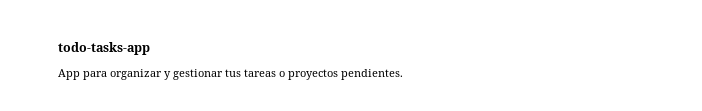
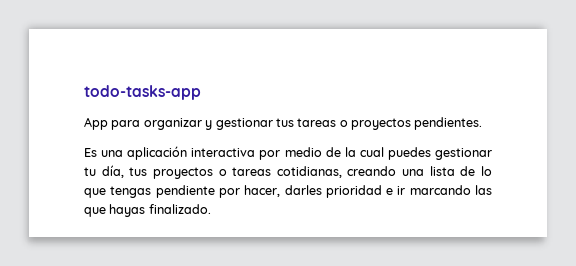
+ Es una aplicación interactiva por medio de la cual puedes gestionar tu día, tus proyectos o tareas cotidianas, creando una lista de lo que tengas pendiente por hacer, darles prioridad e ir marcando las que hayas finalizado.

